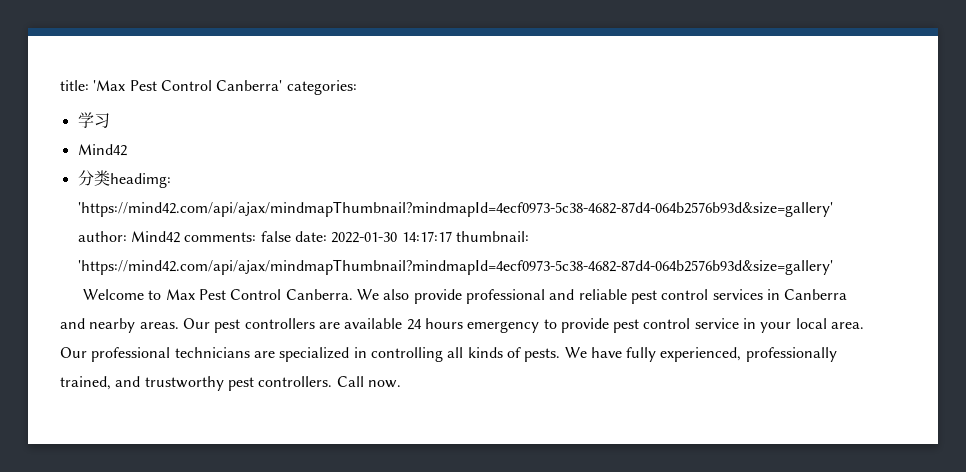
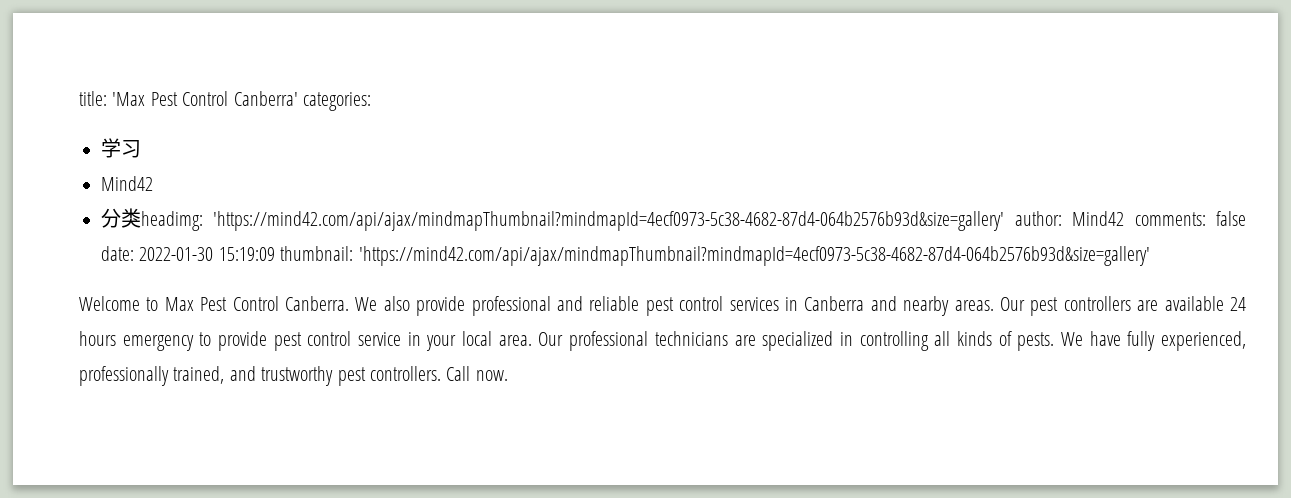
- 分类headimg: 'https://mind42.com/api/ajax/mindmapThumbnail?mindmapId=4ecf0973-5c38-4682-87d4-064b2576b93d&size=gallery' author: Mind42 comments: false date: 2022-01-30 14:17:17 thumbnail: 'https://mind42.com/api/ajax/mindmapThumbnail?mindmapId=4ecf0973-5c38-4682-87d4-064b2576b93d&size=gallery'
+ 分类headimg: 'https://mind42.com/api/ajax/mindmapThumbnail?mindmapId=4ecf0973-5c38-4682-87d4-064b2576b93d&size=gallery' author: Mind42 comments: false date: 2022-01-30 15:19:09 thumbnail: 'https://mind42.com/api/ajax/mindmapThumbnail?mindmapId=4ecf0973-5c38-4682-87d4-064b2576b93d&size=gallery'

